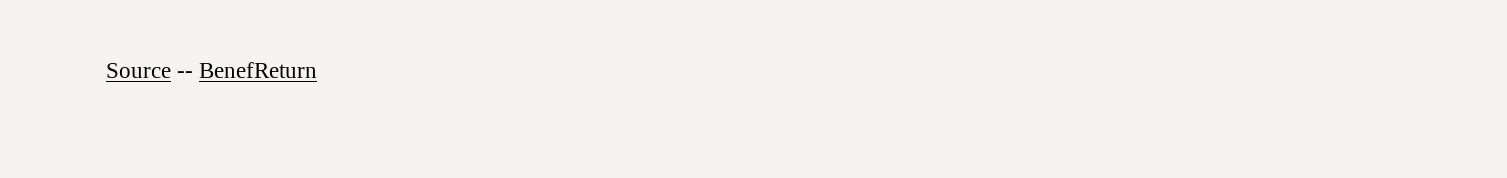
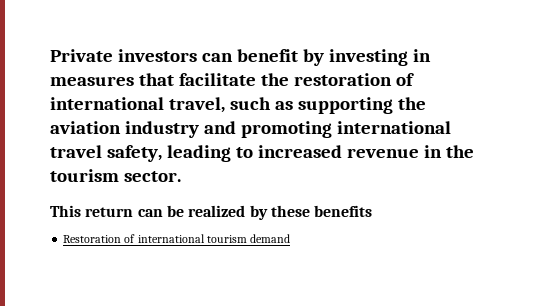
- Source -- BenefReturn
+ Private investors can benefit by investing in measures that facilitate the restoration of international travel, such as supporting the aviation industry and promoting international travel safety, leading to increased revenue in the tourism sector.
+ This return can be realized by these benefits
+ Restoration of international tourism demand

